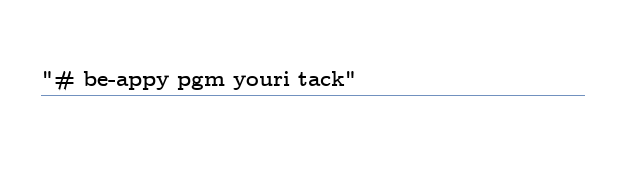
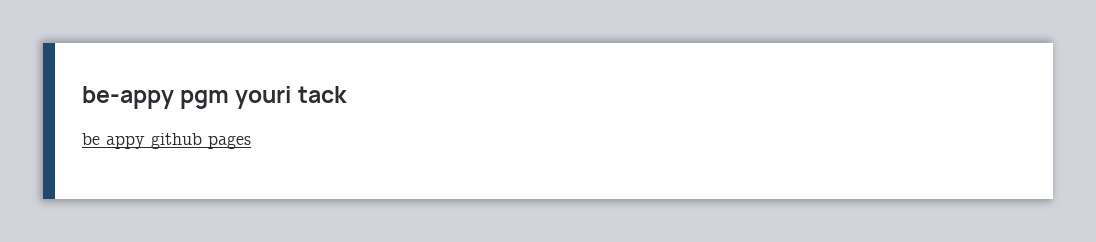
- "# be-appy pgm youri tack"
+ be-appy pgm youri tack
+ be appy github pages

